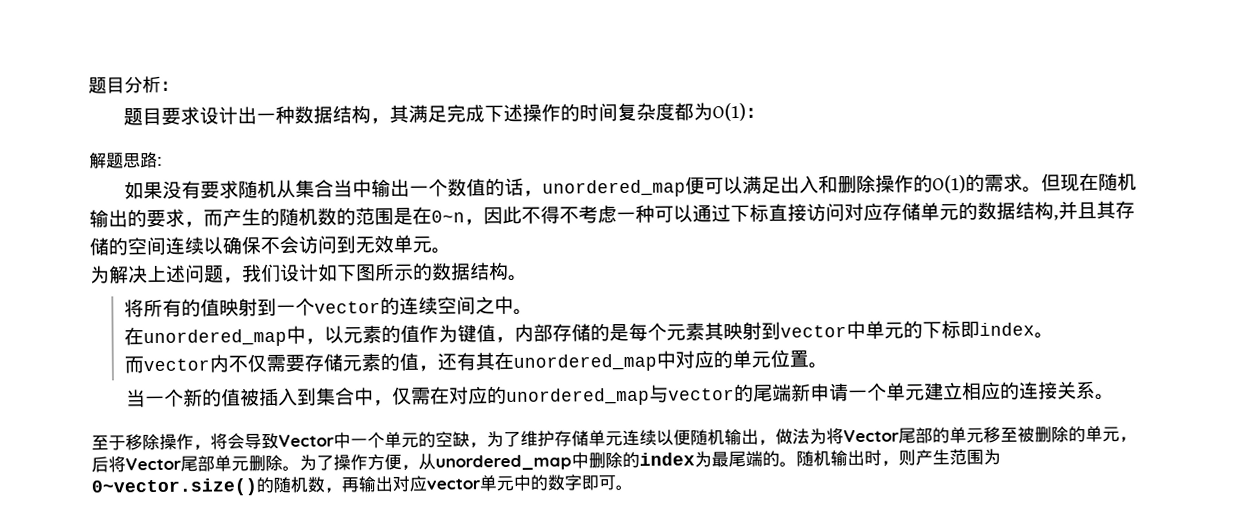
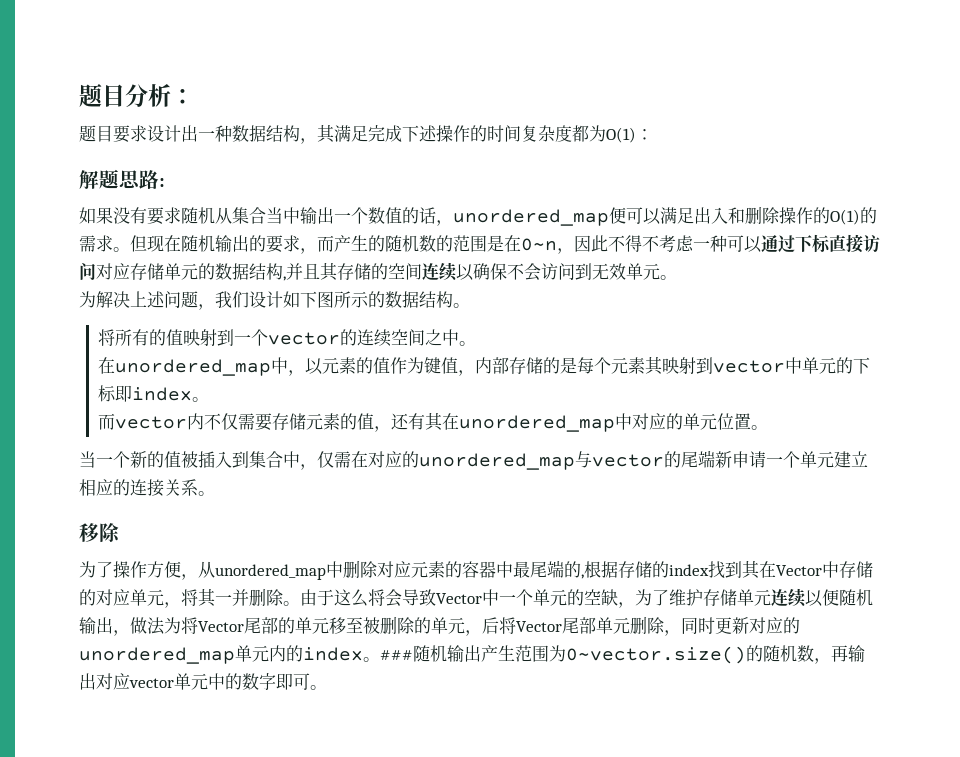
- 至于移除操作，将会导致Vector中一个单元的空缺，为了维护存储单元连续以便随机输出，做法为将Vector尾部的单元移至被删除的单元，后将Vector尾部单元删除。为了操作方便，从unordered_map中删除的index为最尾端的。随机输出时，则产生范围为0~vector.size()的随机数，再输出对应vector单元中的数字即可。
+ 移除
+ 为了操作方便，从unordered_map中删除对应元素的容器中最尾端的,根据存储的index找到其在Vector中存储的对应单元，将其一并删除。由于这么将会导致Vector中一个单元的空缺，为了维护存储单元连续以便随机输出，做法为将Vector尾部的单元移至被删除的单元，后将Vector尾部单元删除，同时更新对应的unordered_map单元内的index。###随机输出产生范围为0~vector.size()的随机数，再输出对应vector单元中的数字即可。

